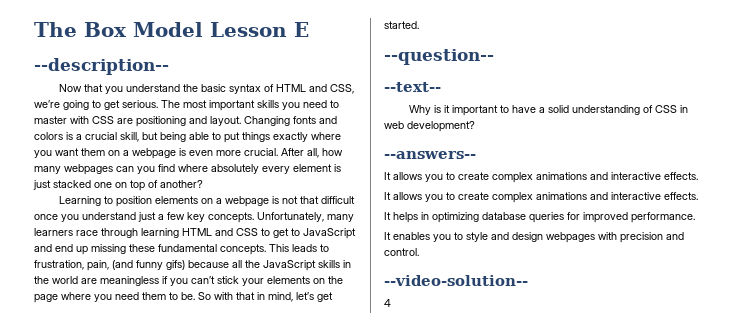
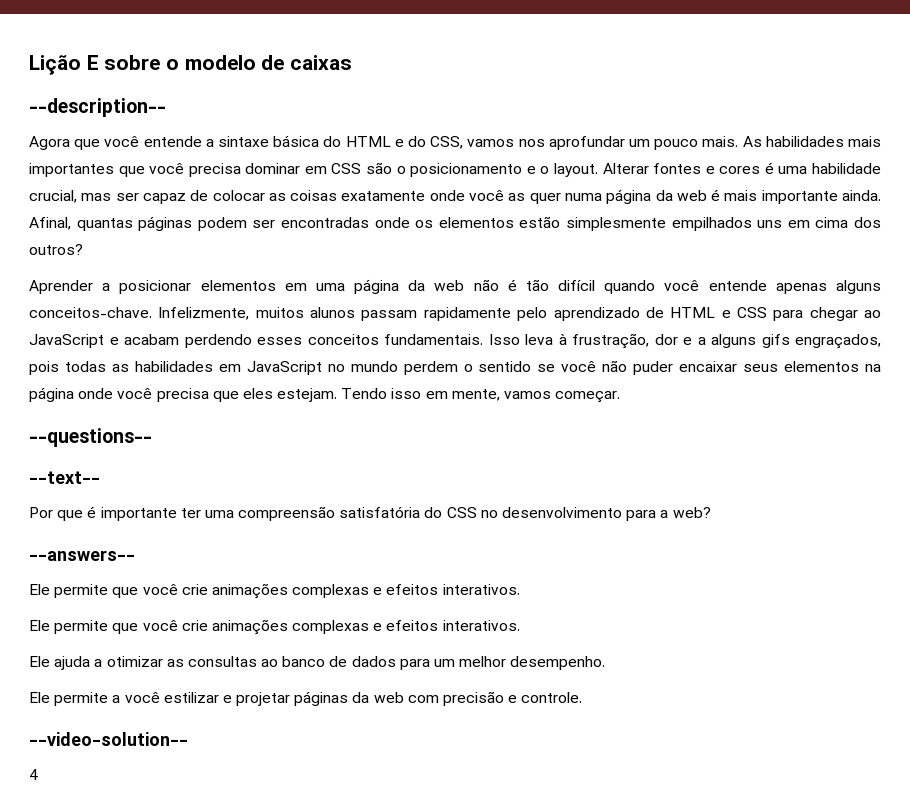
- The Box Model Lesson E
+ Lição E sobre o modelo de caixas
  --description--
- Now that you understand the basic syntax of HTML and CSS, we’re going to get serious. The most important skills you need to master with CSS are positioning and layout. Changing fonts and colors is a crucial skill, but being able to put things exactly where you want them on a webpage is even more crucial. After all, how many webpages can you find where absolutely every element is just stacked one on top of another?
- Learning to position elements on a webpage is not that difficult once you understand just a few key concepts. Unfortunately, many learners race through learning HTML and CSS to get to JavaScript and end up missing these fundamental concepts. This leads to frustration, pain, (and funny gifs) because all the JavaScript skills in the world are meaningless if you can’t stick your elements on the page where you need them to be. So with that in mind, let’s get started.
- --question--
+ Agora que você entende a sintaxe básica do HTML e do CSS, vamos nos aprofundar um pouco mais. As habilidades mais importantes que você precisa dominar em CSS são o posicionamento e o layout. Alterar fontes e cores é uma habilidade crucial, mas ser capaz de colocar as coisas exatamente onde você as quer numa página da web é mais importante ainda. Afinal, quantas páginas podem ser encontradas onde os elementos estão simplesmente empilhados uns em cima dos outros?
+ Aprender a posicionar elementos em uma página da web não é tão difícil quando você entende apenas alguns conceitos-chave. Infelizmente, muitos alunos passam rapidamente pelo aprendizado de HTML e CSS para chegar ao JavaScript e acabam perdendo esses conceitos fundamentais. Isso leva à frustração, dor e a alguns gifs engraçados, pois todas as habilidades em JavaScript no mundo perdem o sentido se você não puder encaixar seus elementos na página onde você precisa que eles estejam. Tendo isso em mente, vamos começar.
+ --questions--
  --text--
- Why is it important to have a solid understanding of CSS in web development?
+ Por que é importante ter uma compreensão satisfatória do CSS no desenvolvimento para a web?
  --answers--
- It allows you to create complex animations and interactive effects.
- It allows you to create complex animations and interactive effects.
- It helps in optimizing database queries for improved performance.
- It enables you to style and design webpages with precision and control.
+ Ele permite que você crie animações complexas e efeitos interativos.
+ Ele permite que você crie animações complexas e efeitos interativos.
+ Ele ajuda a otimizar as consultas ao banco de dados para um melhor desempenho.
+ Ele permite a você estilizar e projetar páginas da web com precisão e controle.

